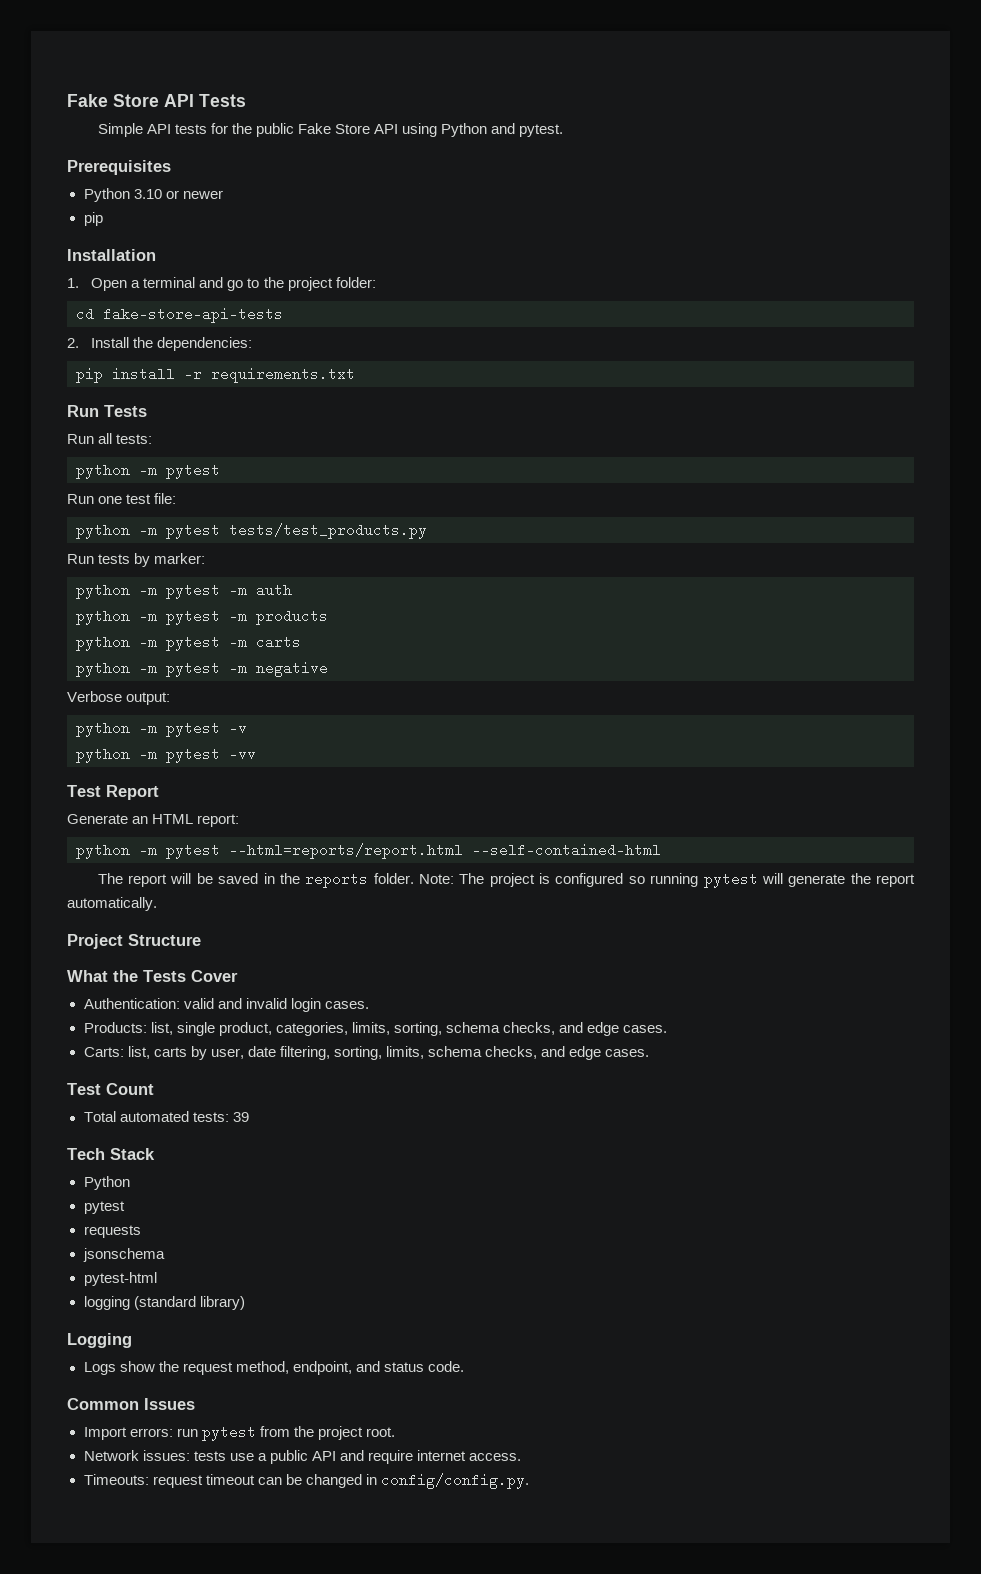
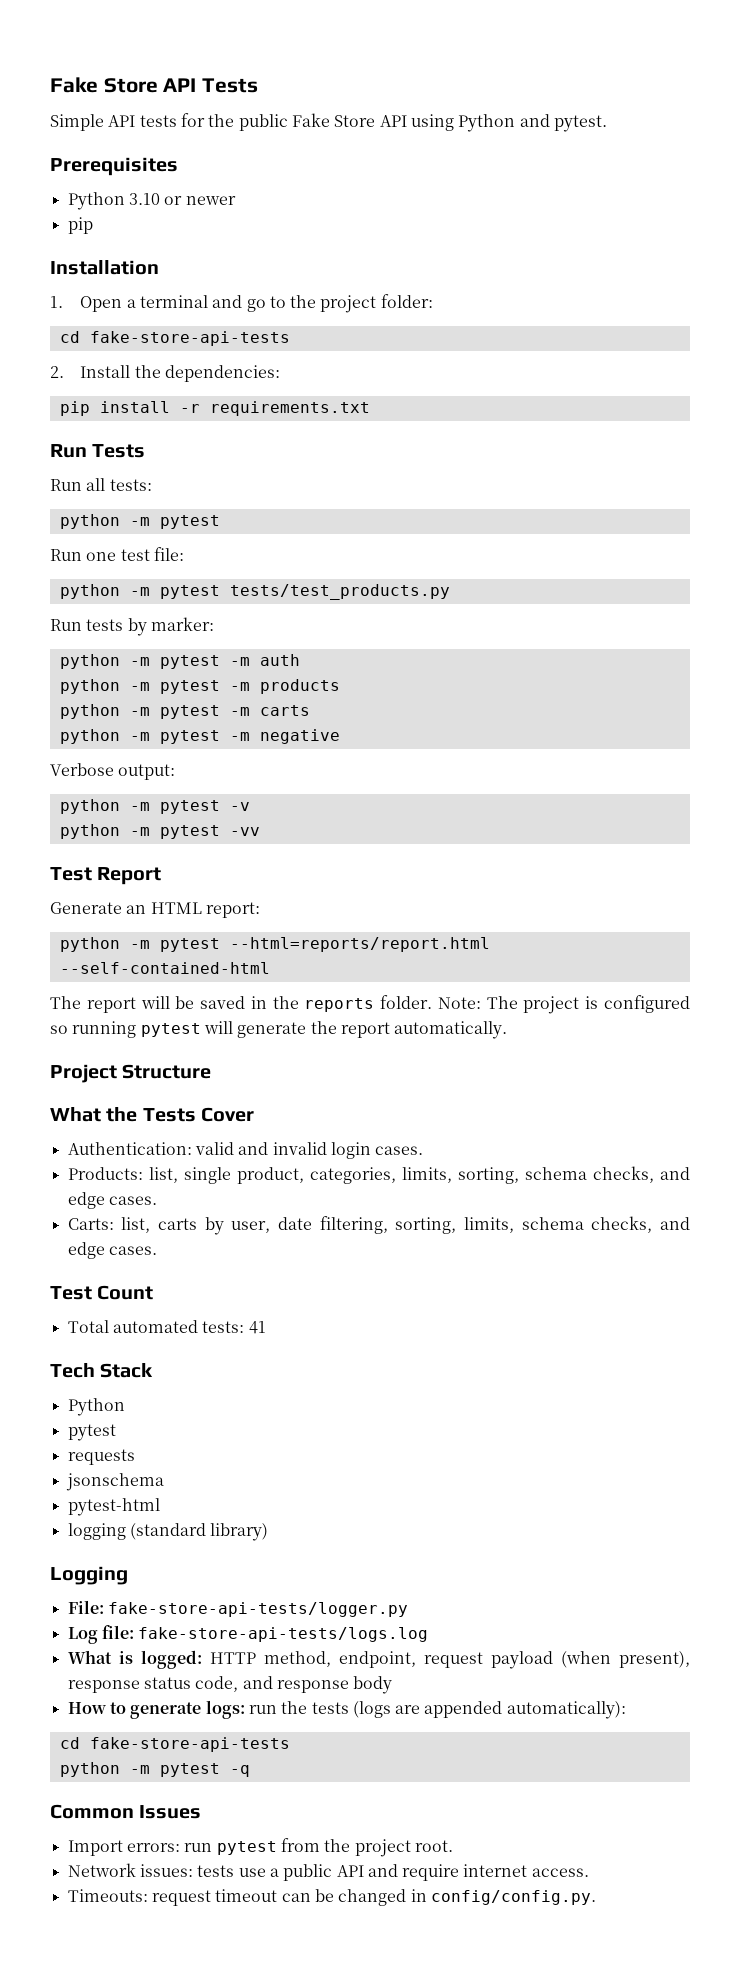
- Total automated tests: 39
+ Total automated tests: 41
- Logs show the request method, endpoint, and status code.
+ File: fake-store-api-tests/logger.py
+ Log file: fake-store-api-tests/logs.log
+ What is logged: HTTP method, endpoint, request payload (when present), response status code, and response body
+ How to generate logs: run the tests (logs are appended automatically):
+ cd fake-store-api-tests
+ python -m pytest -q

